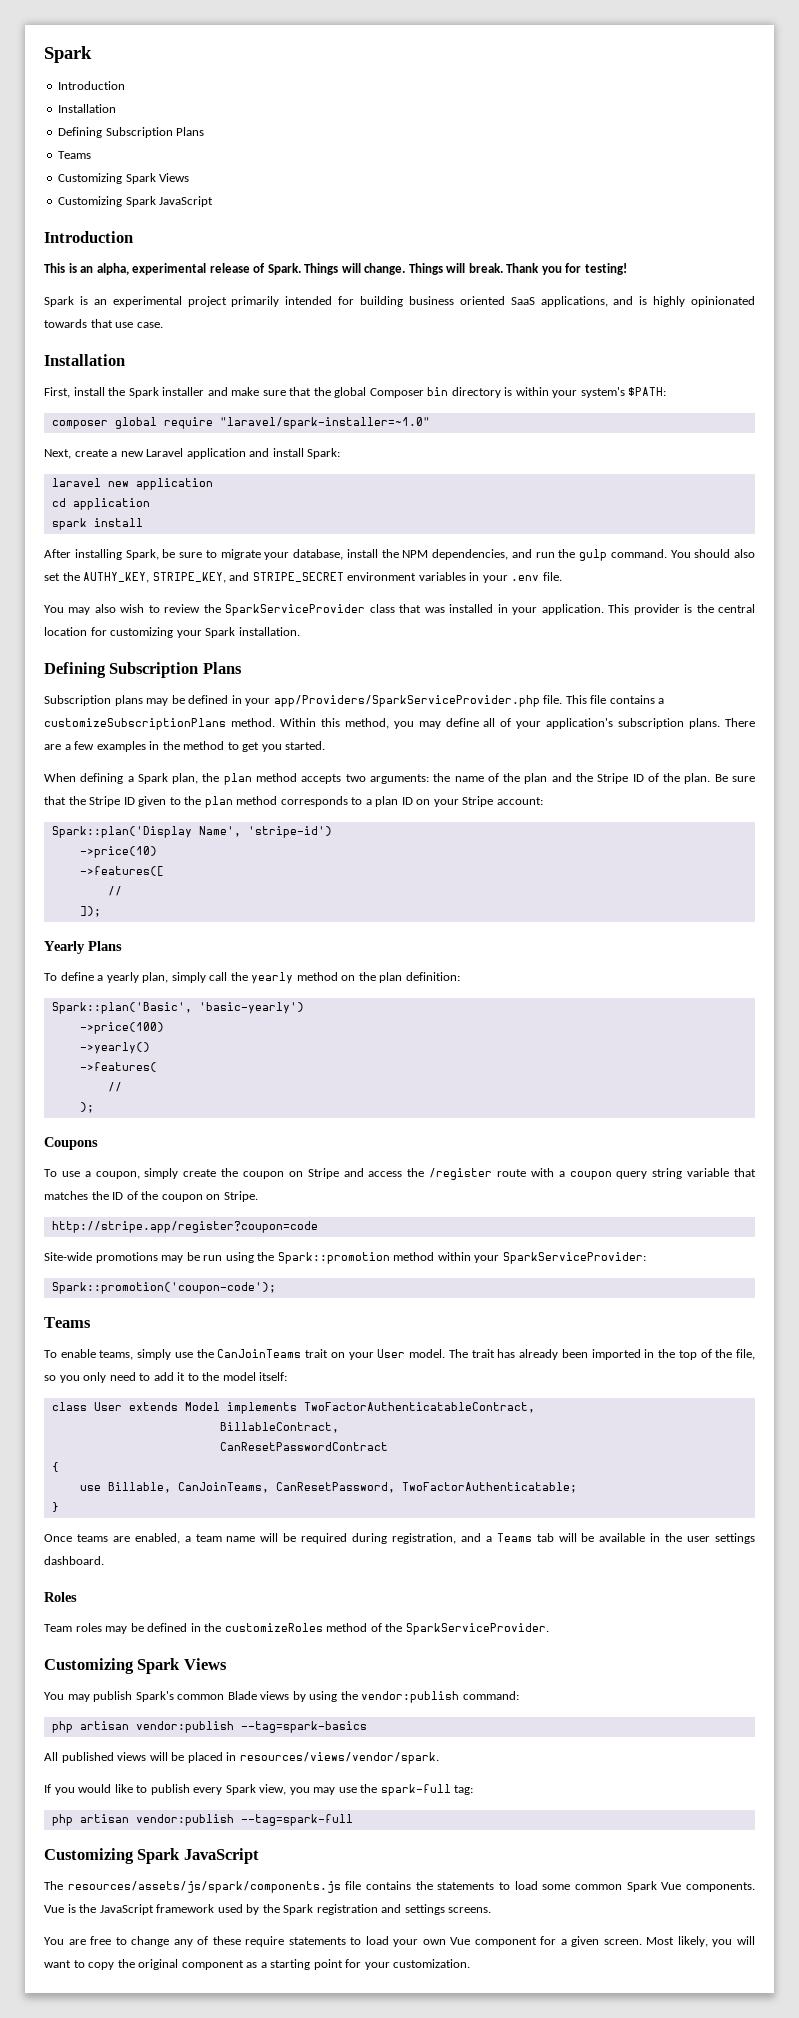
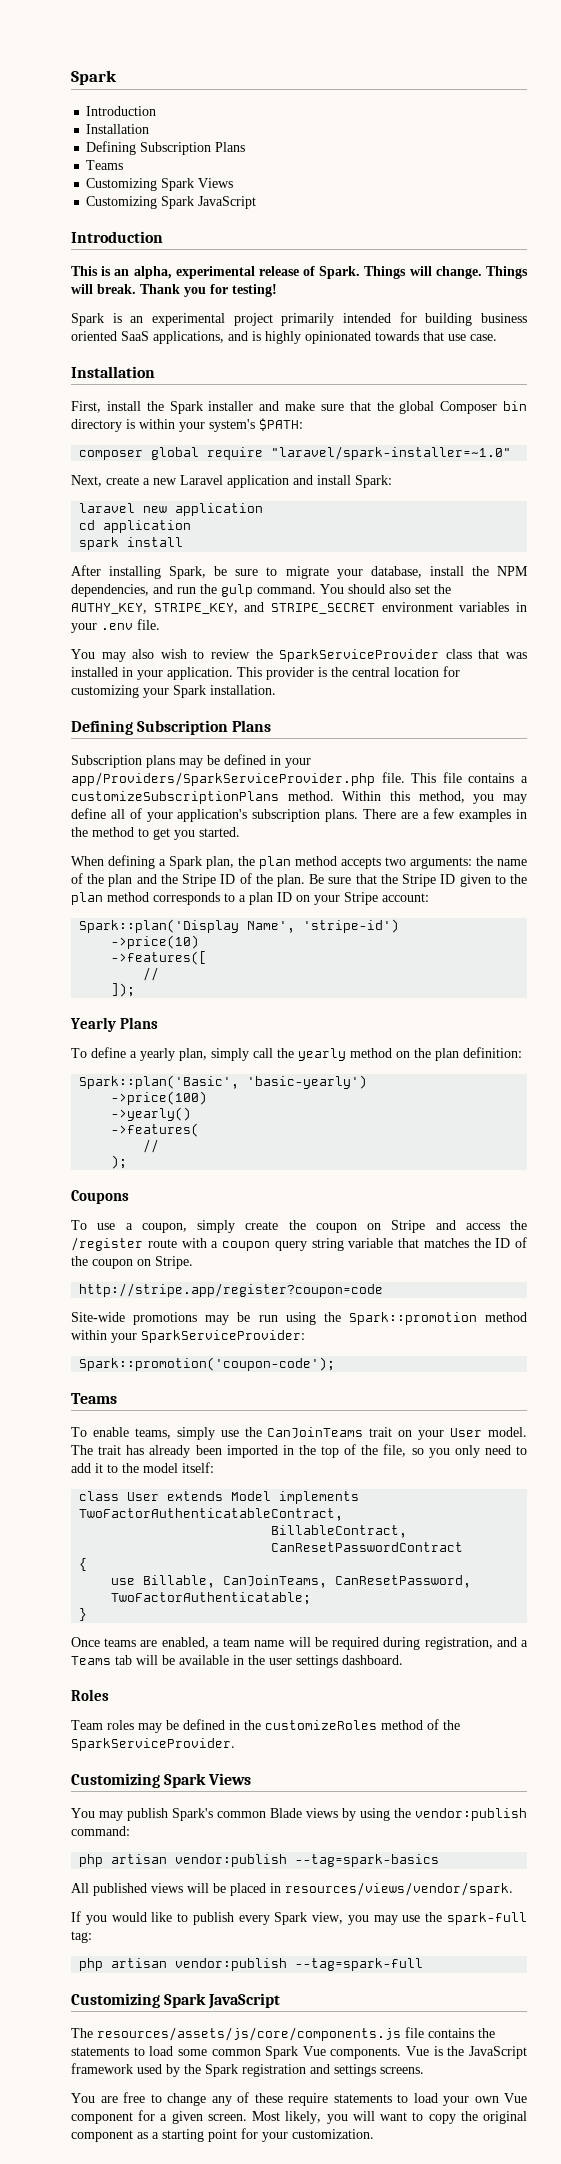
- The resources/assets/js/spark/components.js file contains the statements to load some common Spark Vue components.
+ The resources/assets/js/core/components.js file contains the statements to load some common Spark Vue components.

